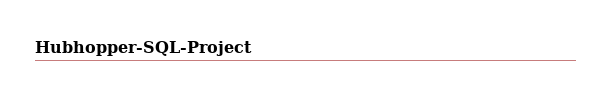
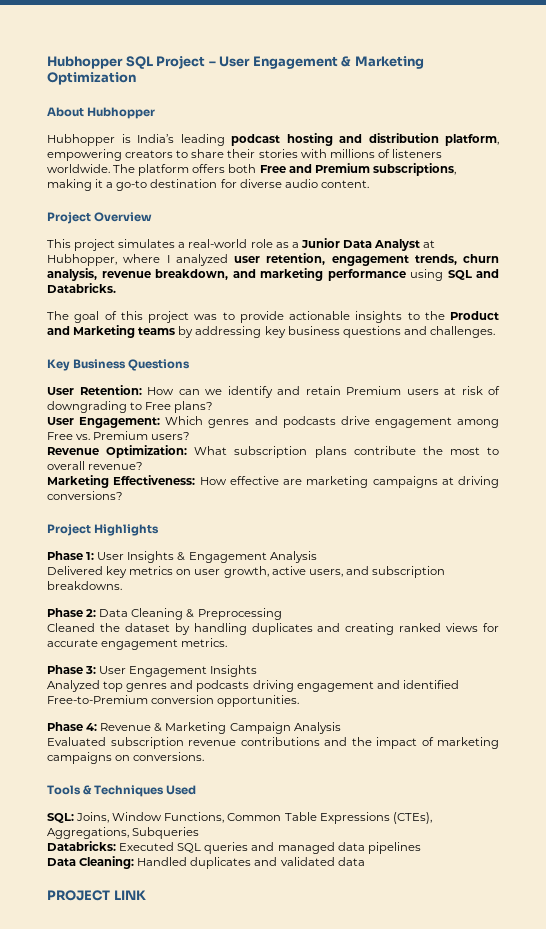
- Hubhopper-SQL-Project
+ Hubhopper SQL Project – User Engagement & Marketing Optimization
+ About Hubhopper
+ Hubhopper is India’s leading podcast hosting and distribution platform, empowering creators to share their stories with millions of listeners worldwide. The platform offers both Free and Premium subscriptions, making it a go-to destination for diverse audio content.
+ Project Overview
+ This project simulates a real-world role as a Junior Data Analyst at Hubhopper, where I analyzed user retention, engagement trends, churn analysis, revenue breakdown, and marketing performance using SQL and Databricks.
+ The goal of this project was to provide actionable insights to the Product and Marketing teams by addressing key business questions and challenges.
+ Key Business Questions
+ User Retention: How can we identify and retain Premium users at risk of downgrading to Free plans?
+ User Engagement: Which genres and podcasts drive engagement among Free vs. Premium users?
+ Revenue Optimization: What subscription plans contribute the most to overall revenue?
+ Marketing Effectiveness: How effective are marketing campaigns at driving conversions?
+ Project Highlights
+ Phase 1: User Insights & Engagement Analysis
+ Delivered key metrics on user growth, active users, and subscription breakdowns.
+ Phase 2: Data Cleaning & Preprocessing
+ Cleaned the dataset by handling duplicates and creating ranked views for accurate engagement metrics.
+ Phase 3: User Engagement Insights
+ Analyzed top genres and podcasts driving engagement and identified Free-to-Premium conversion opportunities.
+ Phase 4: Revenue & Marketing Campaign Analysis
+ Evaluated subscription revenue contributions and the impact of marketing campaigns on conversions.
+ Tools & Techniques Used
+ SQL: Joins, Window Functions, Common Table Expressions (CTEs), Aggregations, Subqueries
+ Databricks: Executed SQL queries and managed data pipelines
+ Data Cleaning: Handled duplicates and validated data
+ PROJECT LINK

